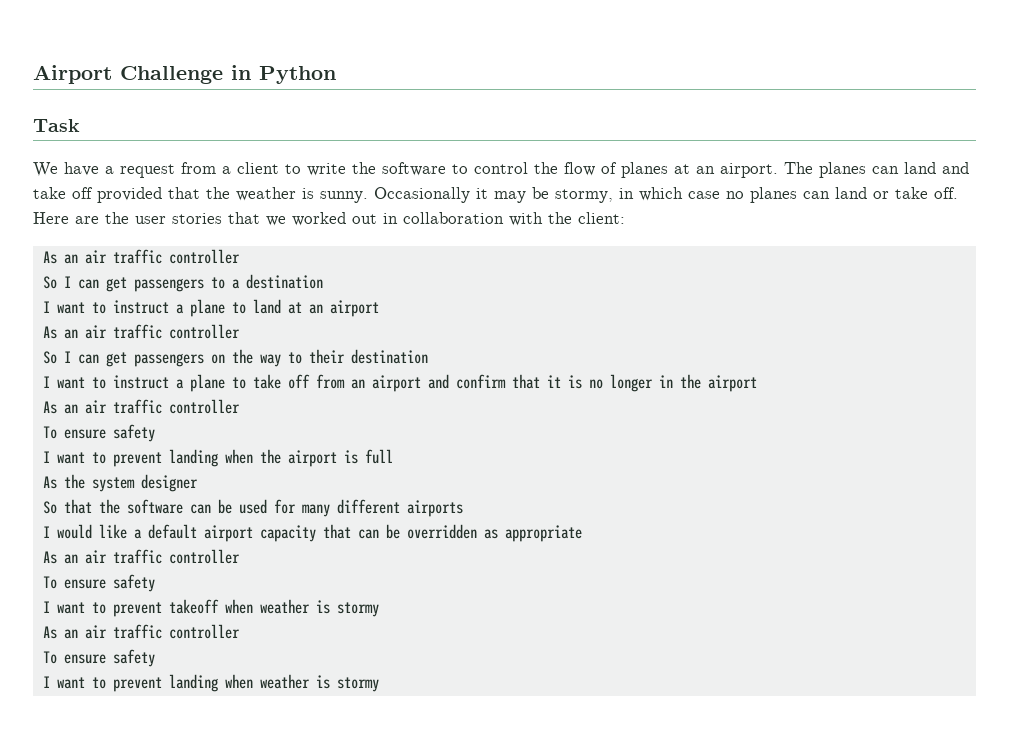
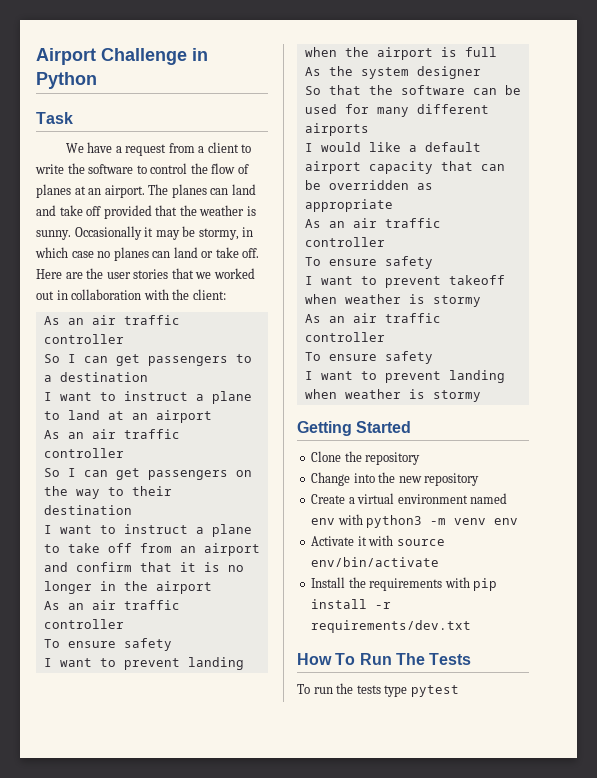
+ Getting Started
+ Clone the repository
+ Change into the new repository
+ Create a virtual environment named env with python3 -m venv env
+ Activate it with source env/bin/activate
+ Install the requirements with pip install -r requirements/dev.txt
+ How To Run The Tests
+ To run the tests type pytest

